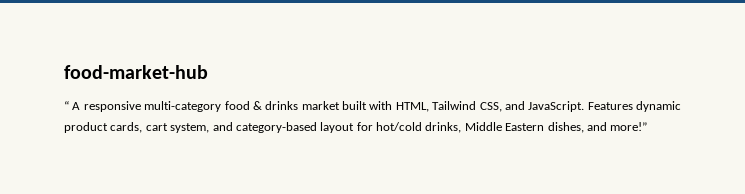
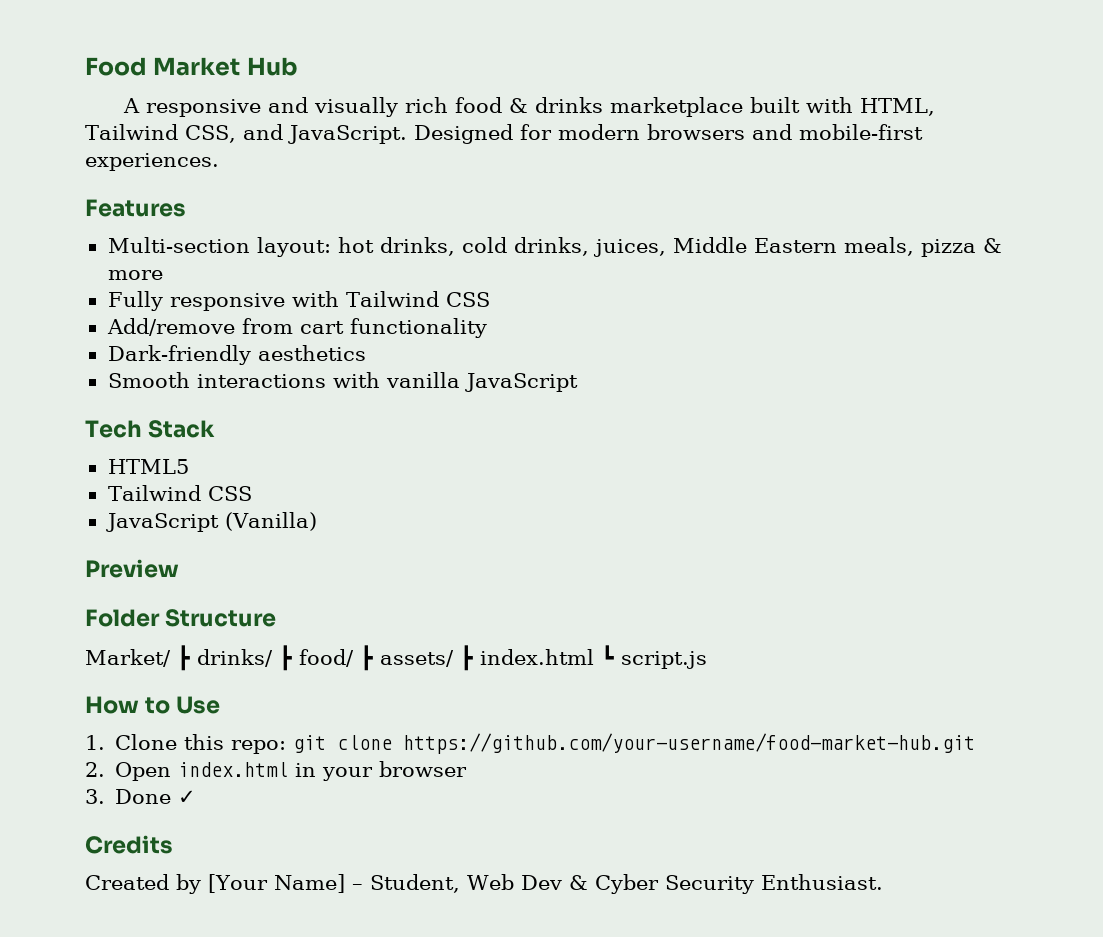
- food-market-hub
- “ A responsive multi-category food & drinks market built with HTML, Tailwind CSS, and JavaScript.
+ Food Market Hub
+ A responsive and visually rich food & drinks marketplace built with HTML, Tailwind CSS, and JavaScript.
- Features dynamic product cards, cart system, and category-based layout for hot/cold drinks, Middle Eastern dishes, and more!”
+ Designed for modern browsers and mobile-first experiences.
+ Features
+ Multi-section layout: hot drinks, cold drinks, juices, Middle Eastern meals, pizza & more
+ Fully responsive with Tailwind CSS
+ Add/remove from cart functionality
+ Dark-friendly aesthetics
+ Smooth interactions with vanilla JavaScript
+ Tech Stack
+ HTML5
+ Tailwind CSS
+ JavaScript (Vanilla)
+ Preview
+ Folder Structure
+ Market/ ┣ drinks/ ┣ food/ ┣ assets/ ┣ index.html ┗ script.js
+ How to Use
+ 1. Clone this repo: git clone https://github.com/your-username/food-market-hub.git
+ 2. Open index.html in your browser
+ 3. Done ✓
+ Credits
+ Created by [Your Name] – Student, Web Dev & Cyber Security Enthusiast.

